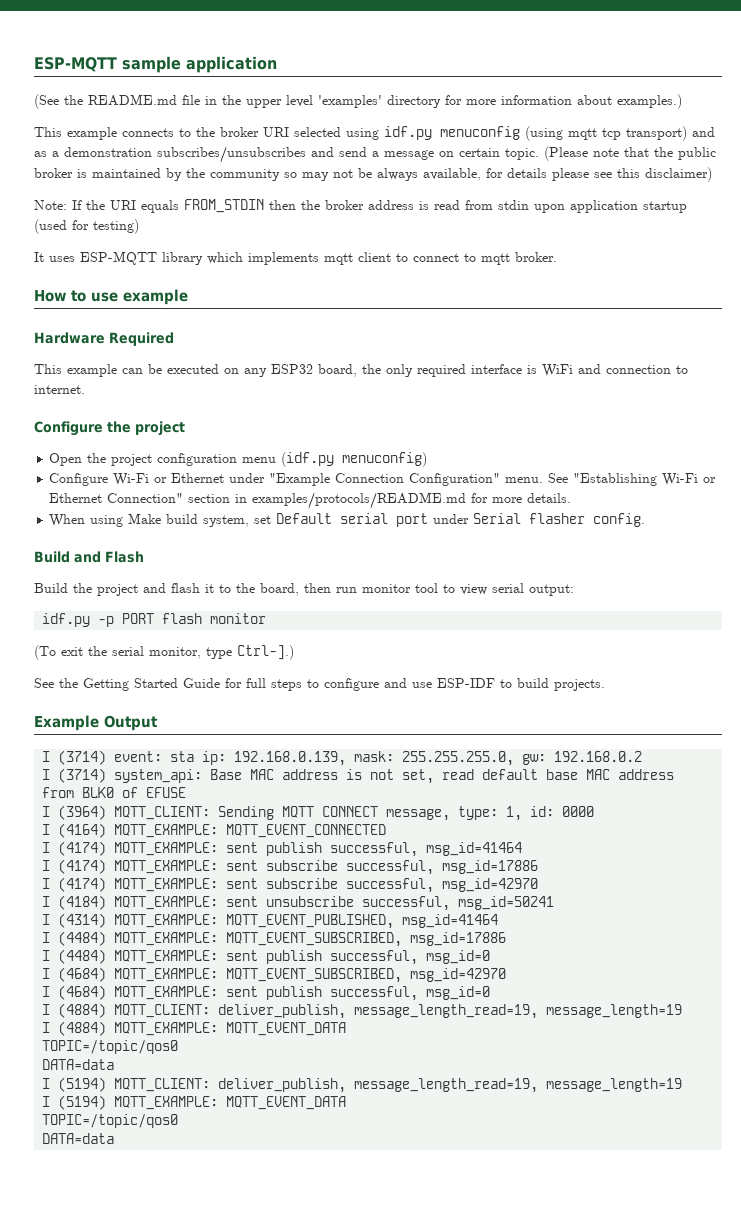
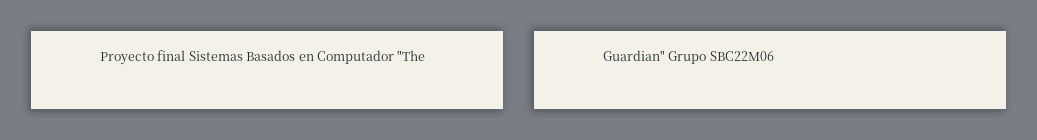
- ESP-MQTT sample application
- (See the README.md file in the upper level 'examples' directory for more information about examples.)
- This example connects to the broker URI selected using idf.py menuconfig (using mqtt tcp transport) and as a demonstration subscribes/unsubscribes and send a message on certain topic. (Please note that the public broker is maintained by the community so may not be always available, for details please see this disclaimer)
- Note: If the URI equals FROM_STDIN then the broker address is read from stdin upon application startup (used for testing)
- It uses ESP-MQTT library which implements mqtt client to connect to mqtt broker.
- How to use example
- Hardware Required
- This example can be executed on any ESP32 board, the only required interface is WiFi and connection to internet.
- Configure the project
- Open the project configuration menu (idf.py menuconfig)
- Configure Wi-Fi or Ethernet under "Example Connection Configuration" menu. See "Establishing Wi-Fi or Ethernet Connection" section in examples/protocols/README.md for more details.
- When using Make build system, set Default serial port under Serial flasher config.
- Build and Flash
- Build the project and flash it to the board, then run monitor tool to view serial output:
- idf.py -p PORT flash monitor
- (To exit the serial monitor, type Ctrl-].)
- See the Getting Started Guide for full steps to configure and use ESP-IDF to build projects.
- Example Output
- I (3714) event: sta ip: 192.168.0.139, mask: 255.255.255.0, gw: 192.168.0.2
- I (3714) system_api: Base MAC address is not set, read default base MAC address from BLK0 of EFUSE
- I (3964) MQTT_CLIENT: Sending MQTT CONNECT message, type: 1, id: 0000
- I (4164) MQTT_EXAMPLE: MQTT_EVENT_CONNECTED
- I (4174) MQTT_EXAMPLE: sent publish successful, msg_id=41464
- I (4174) MQTT_EXAMPLE: sent subscribe successful, msg_id=17886
- I (4174) MQTT_EXAMPLE: sent subscribe successful, msg_id=42970
- I (4184) MQTT_EXAMPLE: sent unsubscribe successful, msg_id=50241
- I (4314) MQTT_EXAMPLE: MQTT_EVENT_PUBLISHED, msg_id=41464
- I (4484) MQTT_EXAMPLE: MQTT_EVENT_SUBSCRIBED, msg_id=17886
- I (4484) MQTT_EXAMPLE: sent publish successful, msg_id=0
- I (4684) MQTT_EXAMPLE: MQTT_EVENT_SUBSCRIBED, msg_id=42970
- I (4684) MQTT_EXAMPLE: sent publish successful, msg_id=0
- I (4884) MQTT_CLIENT: deliver_publish, message_length_read=19, message_length=19
- I (4884) MQTT_EXAMPLE: MQTT_EVENT_DATA
- TOPIC=/topic/qos0
- DATA=data
- I (5194) MQTT_CLIENT: deliver_publish, message_length_read=19, message_length=19
- I (5194) MQTT_EXAMPLE: MQTT_EVENT_DATA
- TOPIC=/topic/qos0
- DATA=data
+ Proyecto final Sistemas Basados en Computador "The Guardian" Grupo SBC22M06

